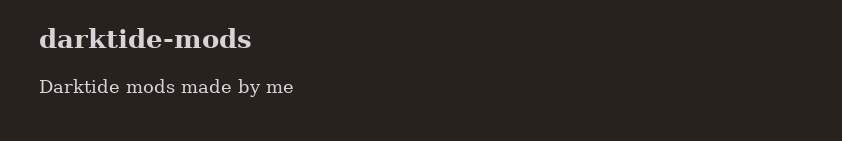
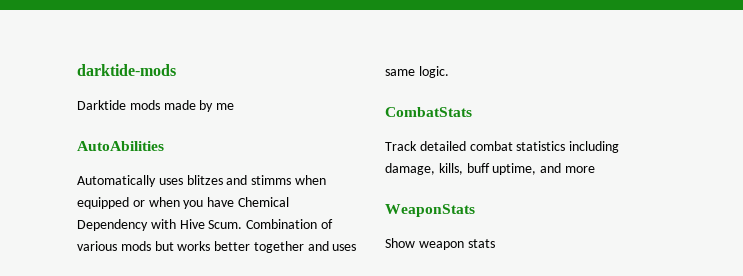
+ AutoAbilities
+ Automatically uses blitzes and stimms when equipped or when you have Chemical Dependency with Hive Scum. Combination of various mods but works better together and uses same logic.
+ CombatStats
+ Track detailed combat statistics including damage, kills, buff uptime, and more
+ WeaponStats
+ Show weapon stats

